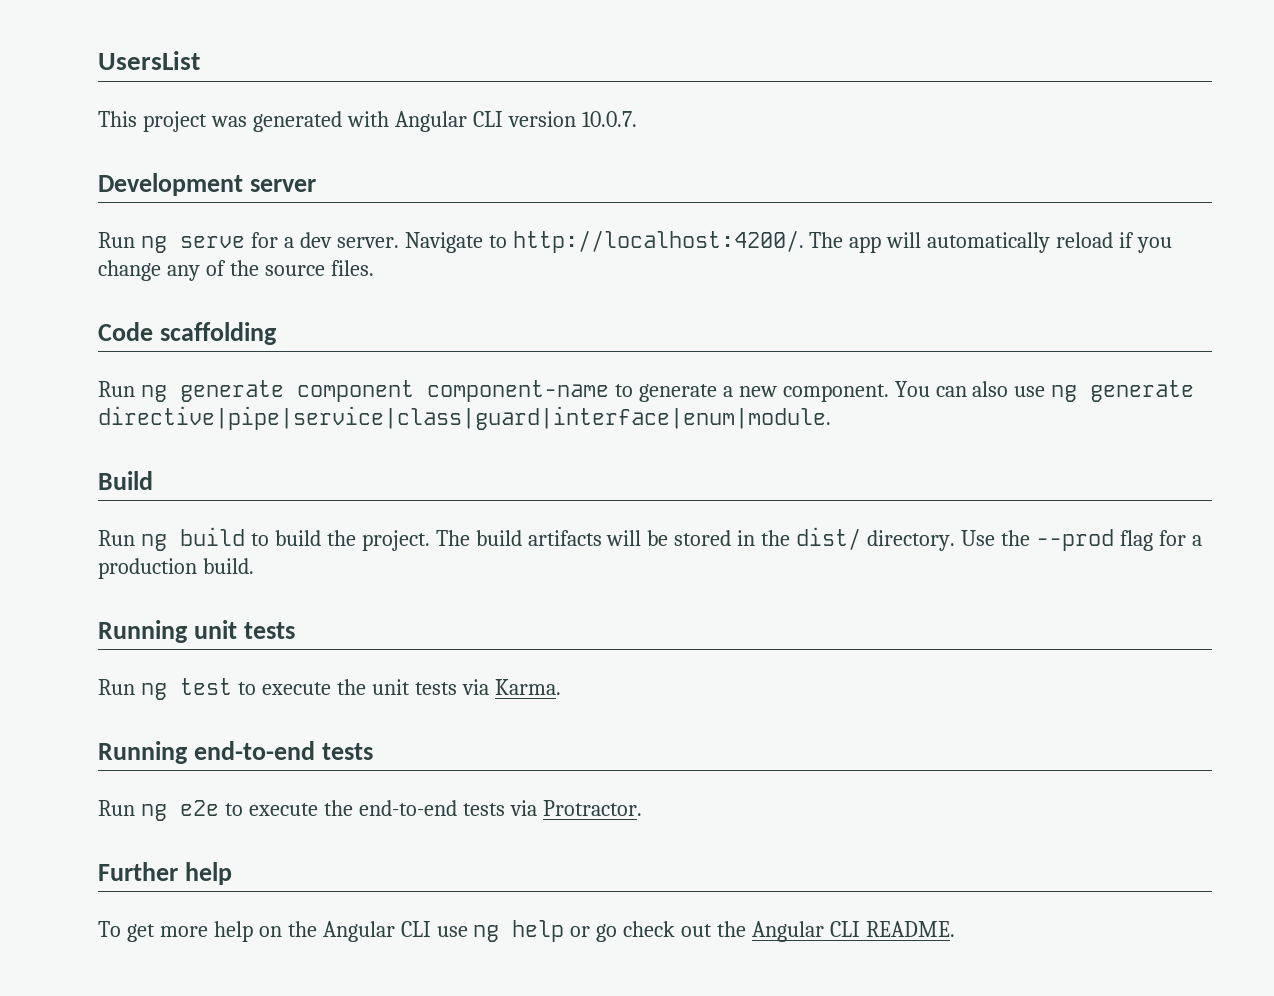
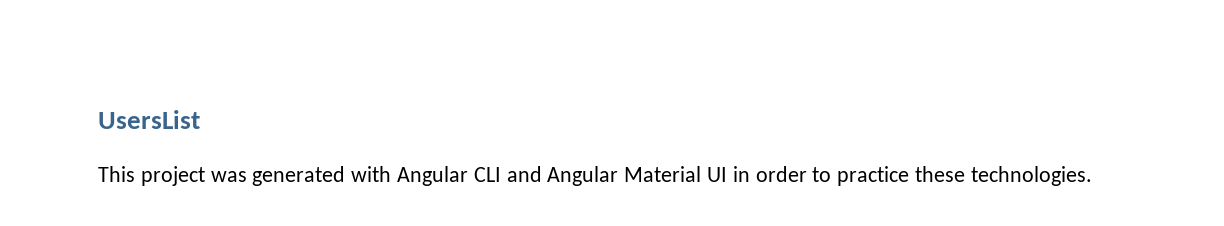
- This project was generated with Angular CLI version 10.0.7.
- Development server
- Run ng serve for a dev server. Navigate to http://localhost:4200/. The app will automatically reload if you change any of the source files.
- Code scaffolding
- Run ng generate component component-name to generate a new component. You can also use ng generate directive|pipe|service|class|guard|interface|enum|module.
- Build
- Run ng build to build the project. The build artifacts will be stored in the dist/ directory. Use the --prod flag for a production build.
- Running unit tests
- Run ng test to execute the unit tests via Karma.
- Running end-to-end tests
- Run ng e2e to execute the end-to-end tests via Protractor.
- Further help
- To get more help on the Angular CLI use ng help or go check out the Angular CLI README.
+ This project was generated with Angular CLI and Angular Material UI in order to practice these technologies.

